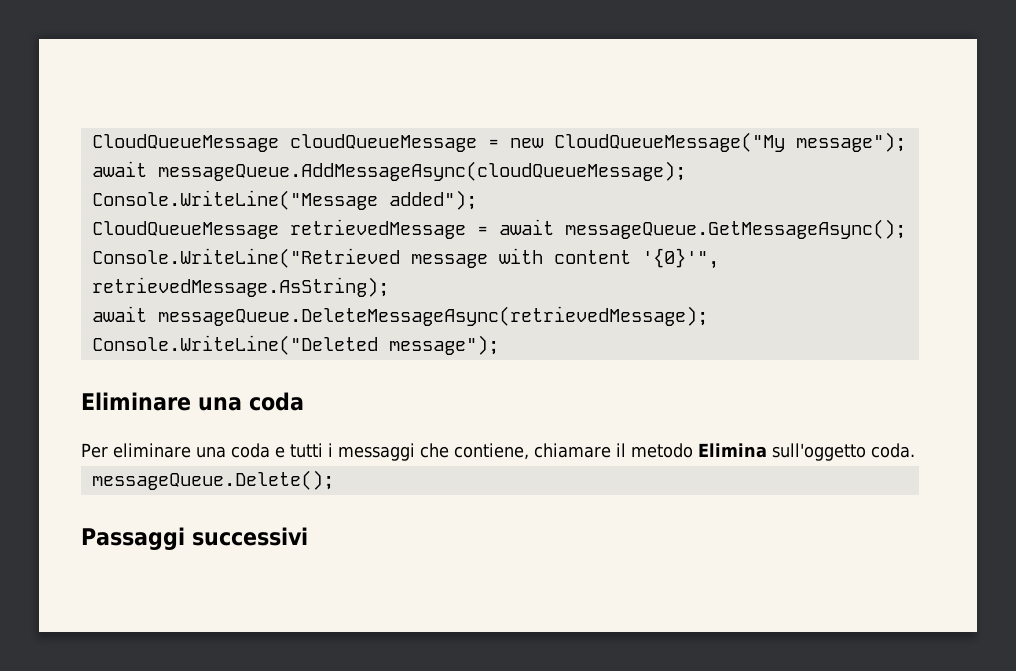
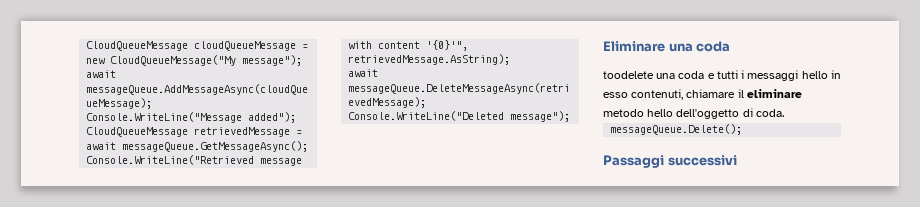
- Per eliminare una coda e tutti i messaggi che contiene, chiamare il metodo Elimina sull'oggetto coda.
+ toodelete una coda e tutti i messaggi hello in esso contenuti, chiamare il eliminare metodo hello dell'oggetto di coda.

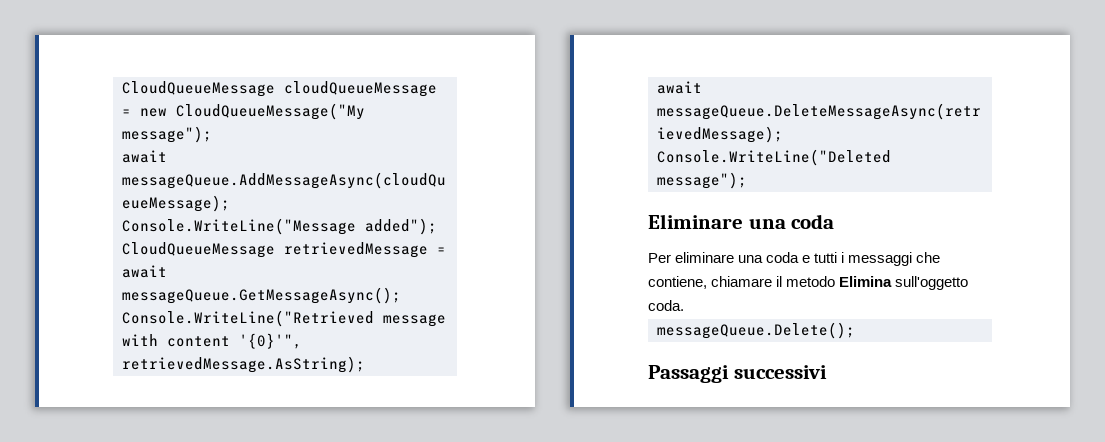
- toodelete una coda e tutti i messaggi hello in esso contenuti, chiamare il eliminare metodo hello dell'oggetto di coda.
+ Per eliminare una coda e tutti i messaggi che contiene, chiamare il metodo Elimina sull'oggetto coda.

